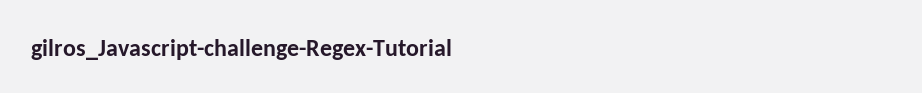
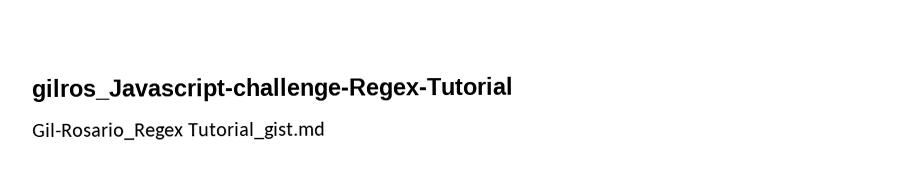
+ Gil-Rosario_Regex Tutorial_gist.md

